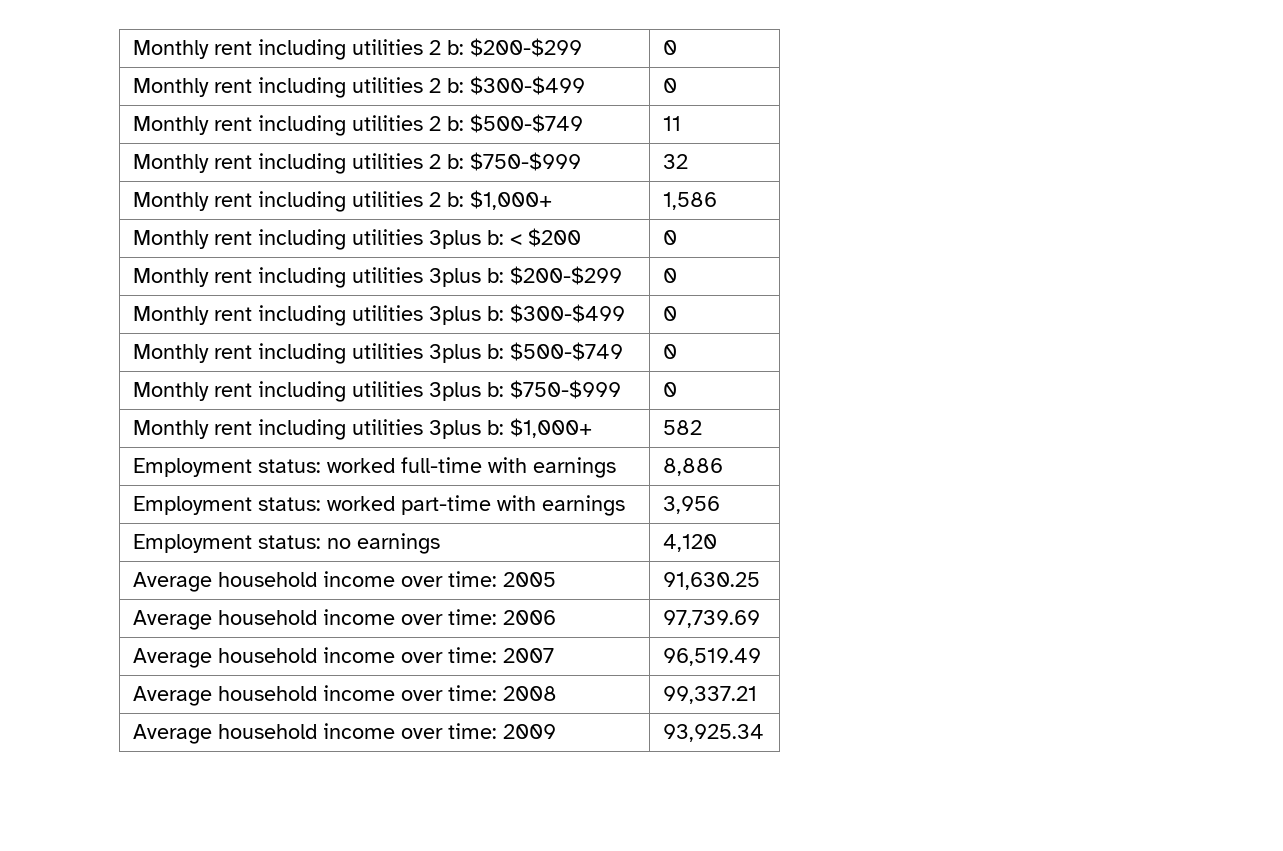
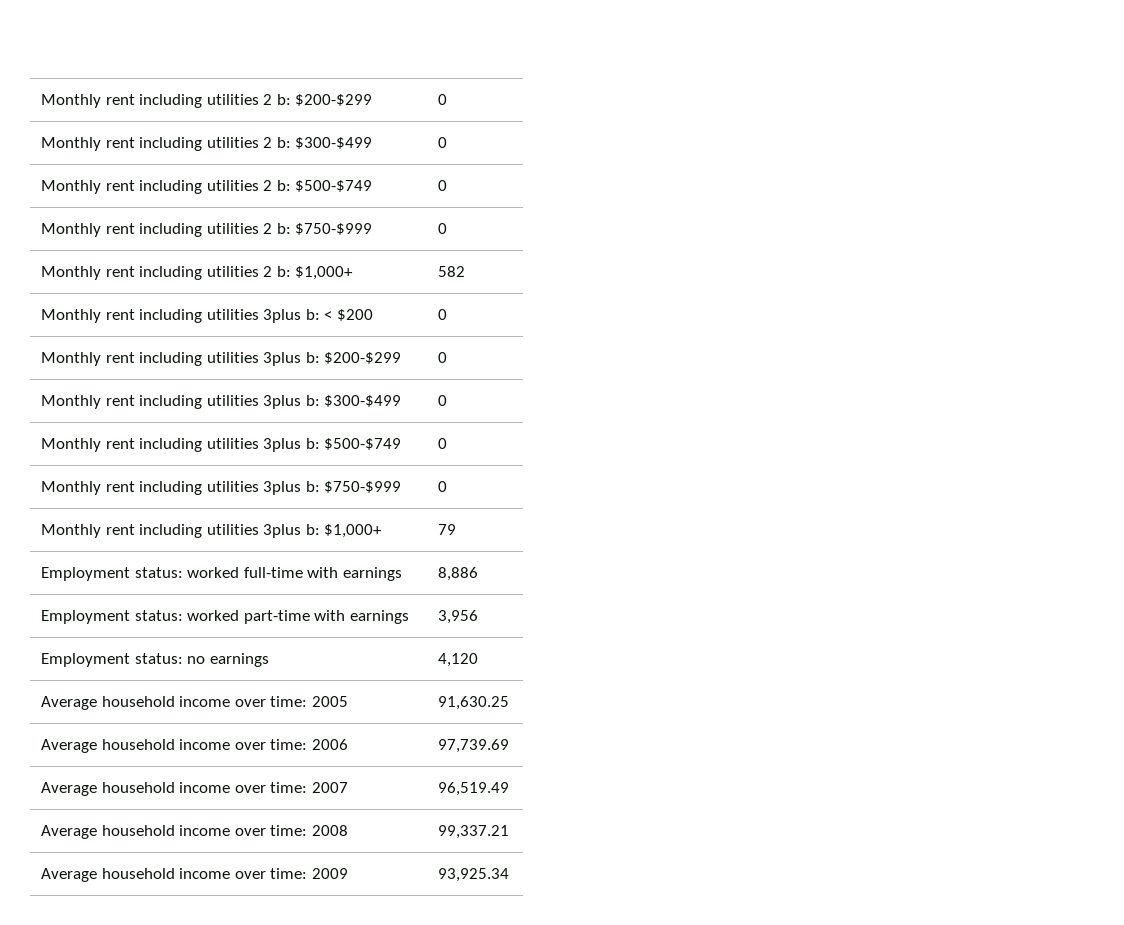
- Monthly rent including utilities 2 b: $500-$749 | 11
+ Monthly rent including utilities 2 b: $500-$749 | 0
- Monthly rent including utilities 2 b: $750-$999 | 32
+ Monthly rent including utilities 2 b: $750-$999 | 0
- Monthly rent including utilities 2 b: $1,000+ | 1,586
+ Monthly rent including utilities 2 b: $1,000+ | 582
- Monthly rent including utilities 3plus b: $1,000+ | 582
+ Monthly rent including utilities 3plus b: $1,000+ | 79

